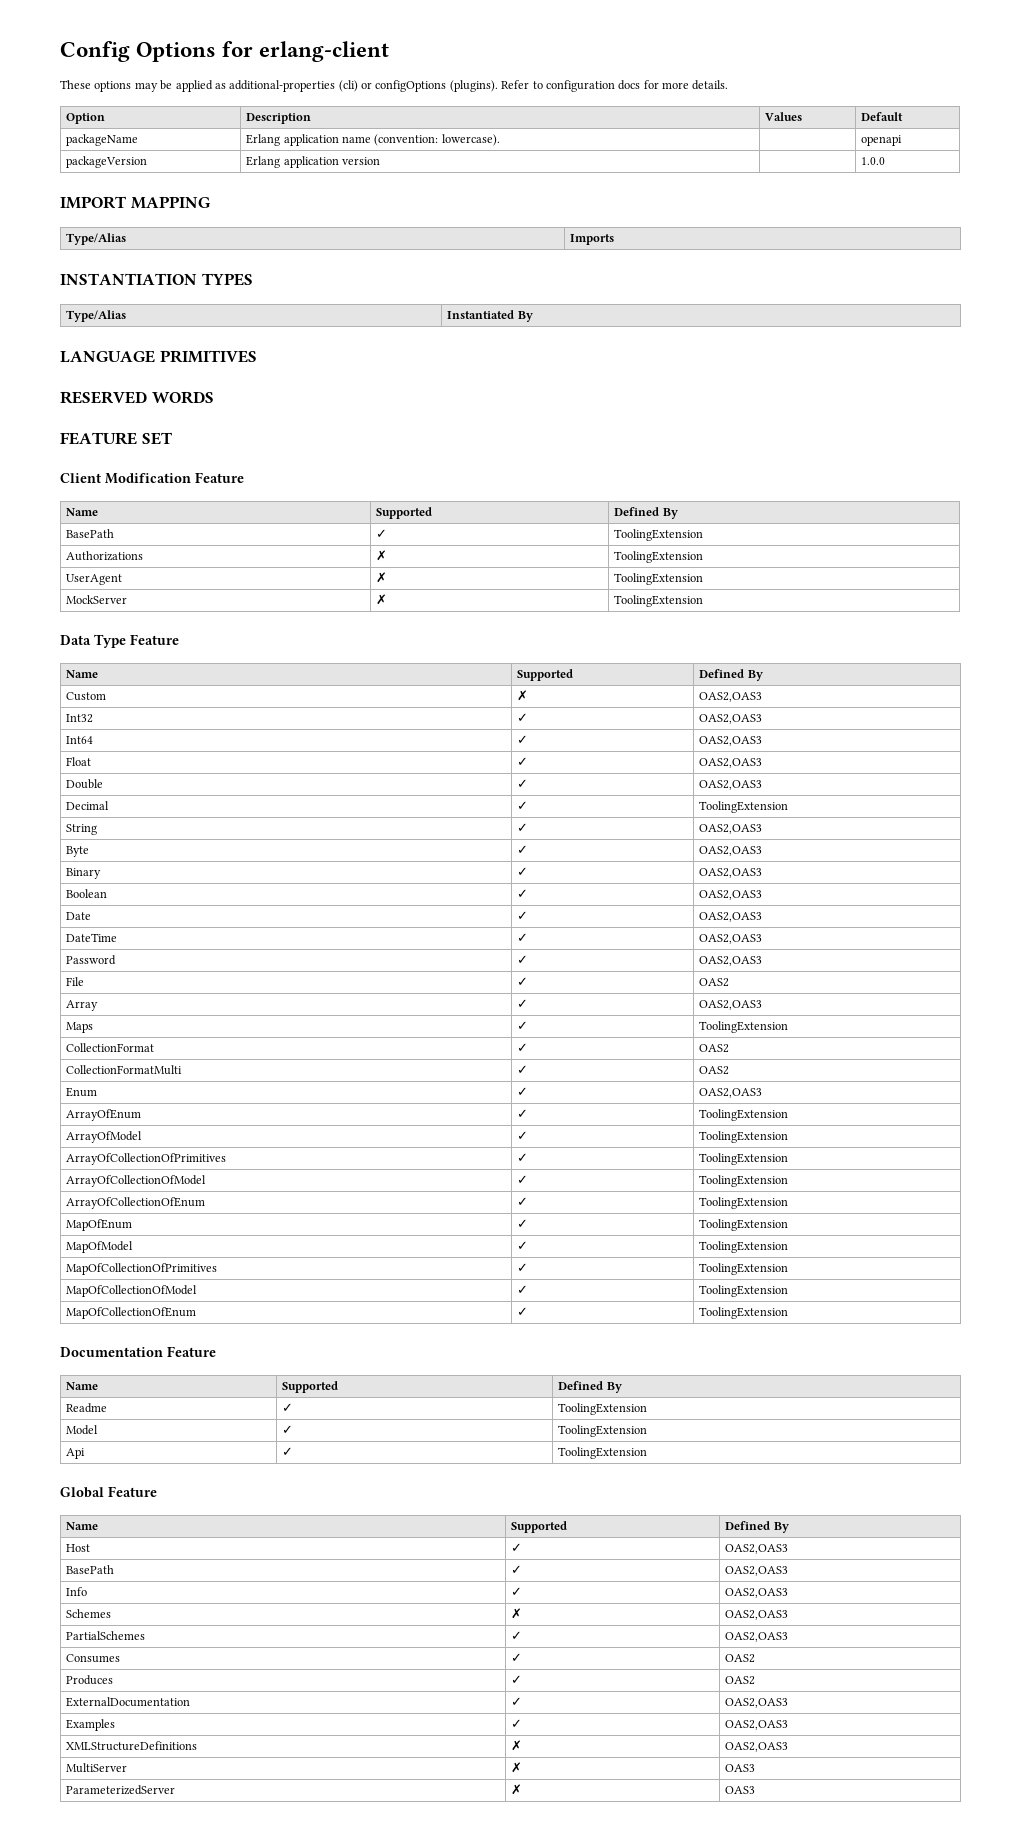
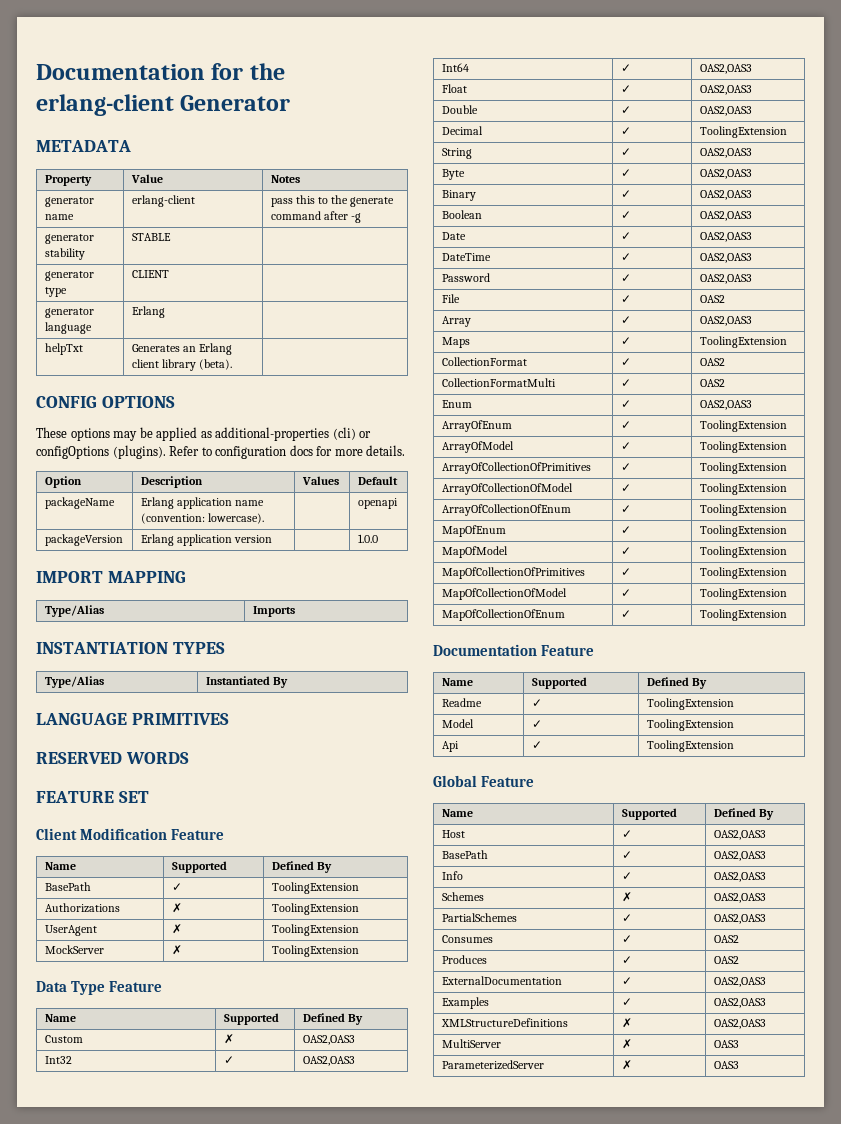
- Config Options for erlang-client
+ Documentation for the erlang-client Generator
+ METADATA
+ Property | Value | Notes
+ generator name | erlang-client | pass this to the generate command after -g
+ generator stability | STABLE |
+ generator type | CLIENT |
+ generator language | Erlang |
+ helpTxt | Generates an Erlang client library (beta). |
+ CONFIG OPTIONS

